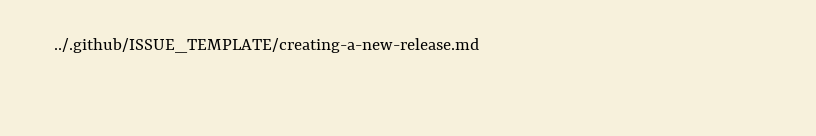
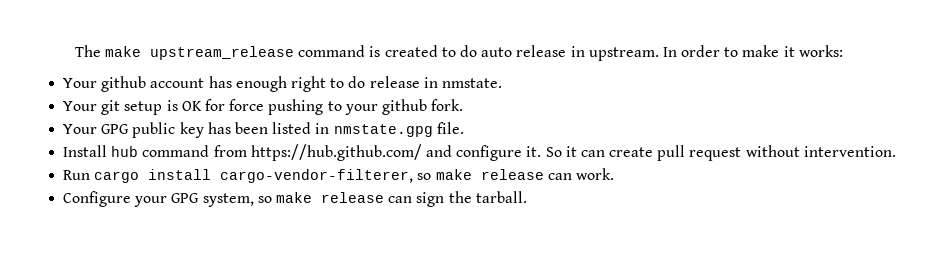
- ../.github/ISSUE_TEMPLATE/creating-a-new-release.md
+ The make upstream_release command is created to do auto release in upstream. In order to make it works:
+ Your github account has enough right to do release in nmstate.
+ Your git setup is OK for force pushing to your github fork.
+ Your GPG public key has been listed in nmstate.gpg file.
+ Install hub command from https://hub.github.com/ and configure it. So it can create pull request without intervention.
+ Run cargo install cargo-vendor-filterer, so make release can work.
+ Configure your GPG system, so make release can sign the tarball.

